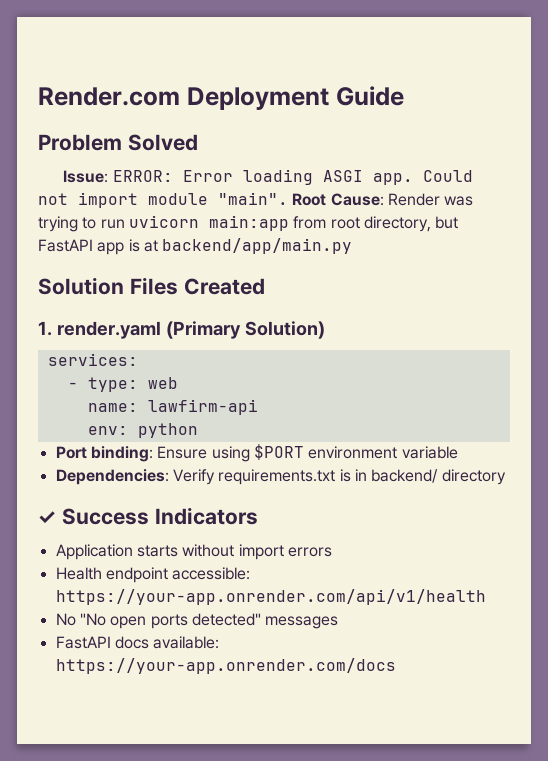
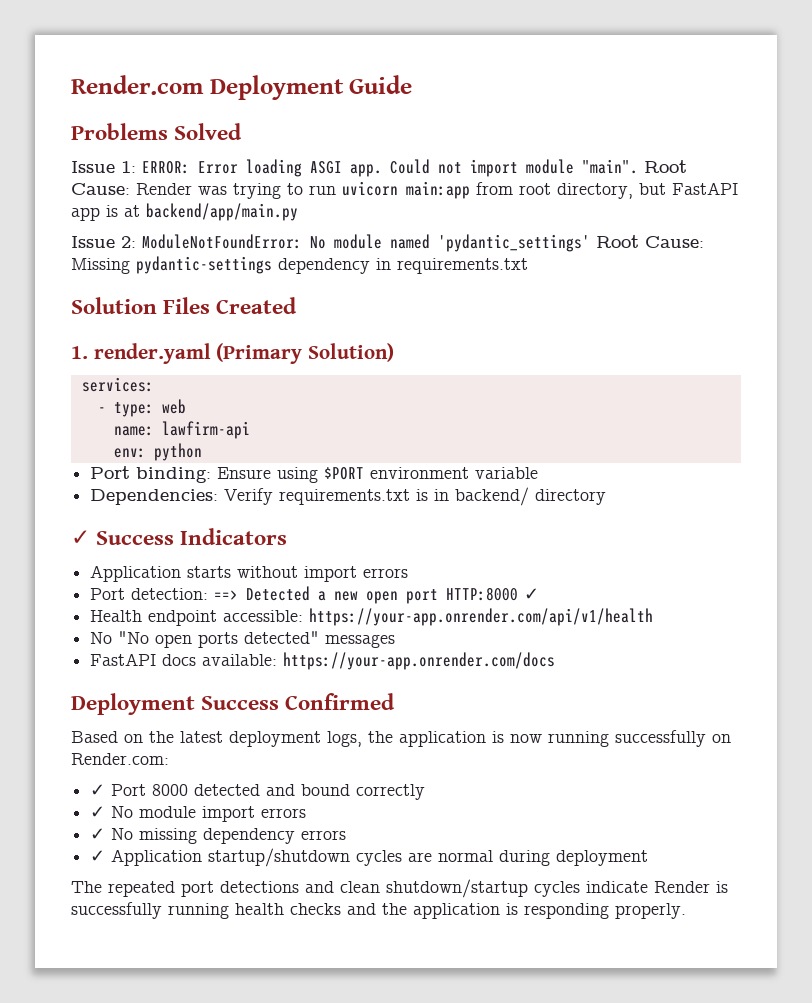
- Problem Solved
+ Problems Solved
- Issue: ERROR: Error loading ASGI app.
+ Issue 1: ERROR: Error loading ASGI app.
+ Issue 2: ModuleNotFoundError: No module named 'pydantic_settings' Root Cause: Missing pydantic-settings dependency in requirements.txt
+ Port detection: ==> Detected a new open port HTTP:8000 ✓
+ Deployment Success Confirmed
+ Based on the latest deployment logs, the application is now running successfully on Render.com:
+ ✓ Port 8000 detected and bound correctly
+ ✓ No module import errors
+ ✓ No missing dependency errors
+ ✓ Application startup/shutdown cycles are normal during deployment
+ The repeated port detections and clean shutdown/startup cycles indicate Render is successfully running health checks and the application is responding properly.

